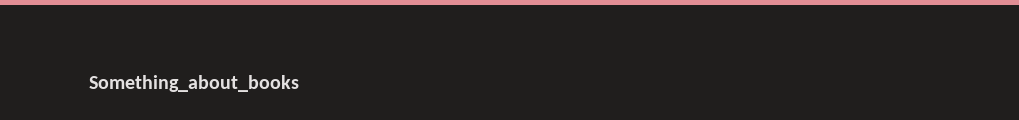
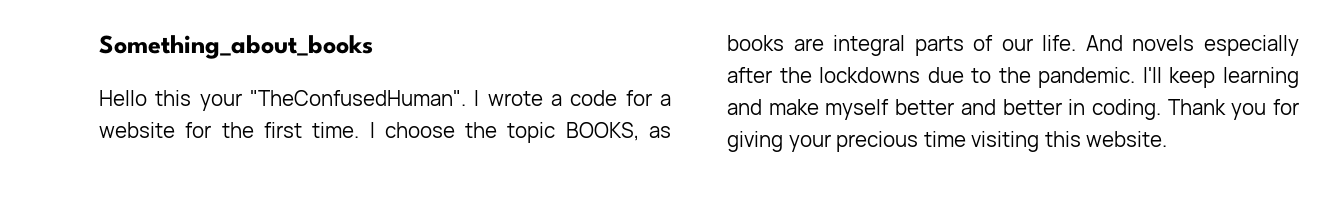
+ Hello this your "TheConfusedHuman". I wrote a code for a website for the first time. I choose the topic BOOKS, as books are integral parts of our life. And novels especially after the lockdowns due to the pandemic. I'll keep learning and make myself better and better in coding. Thank you for giving your precious time visiting this website.

